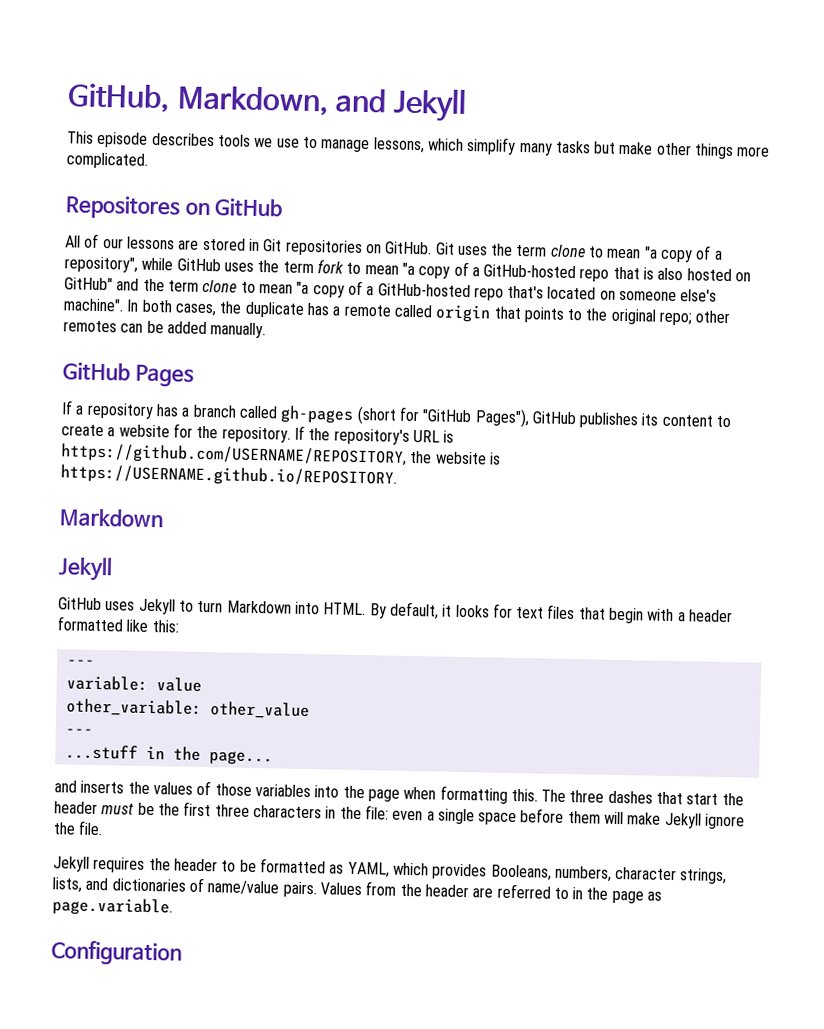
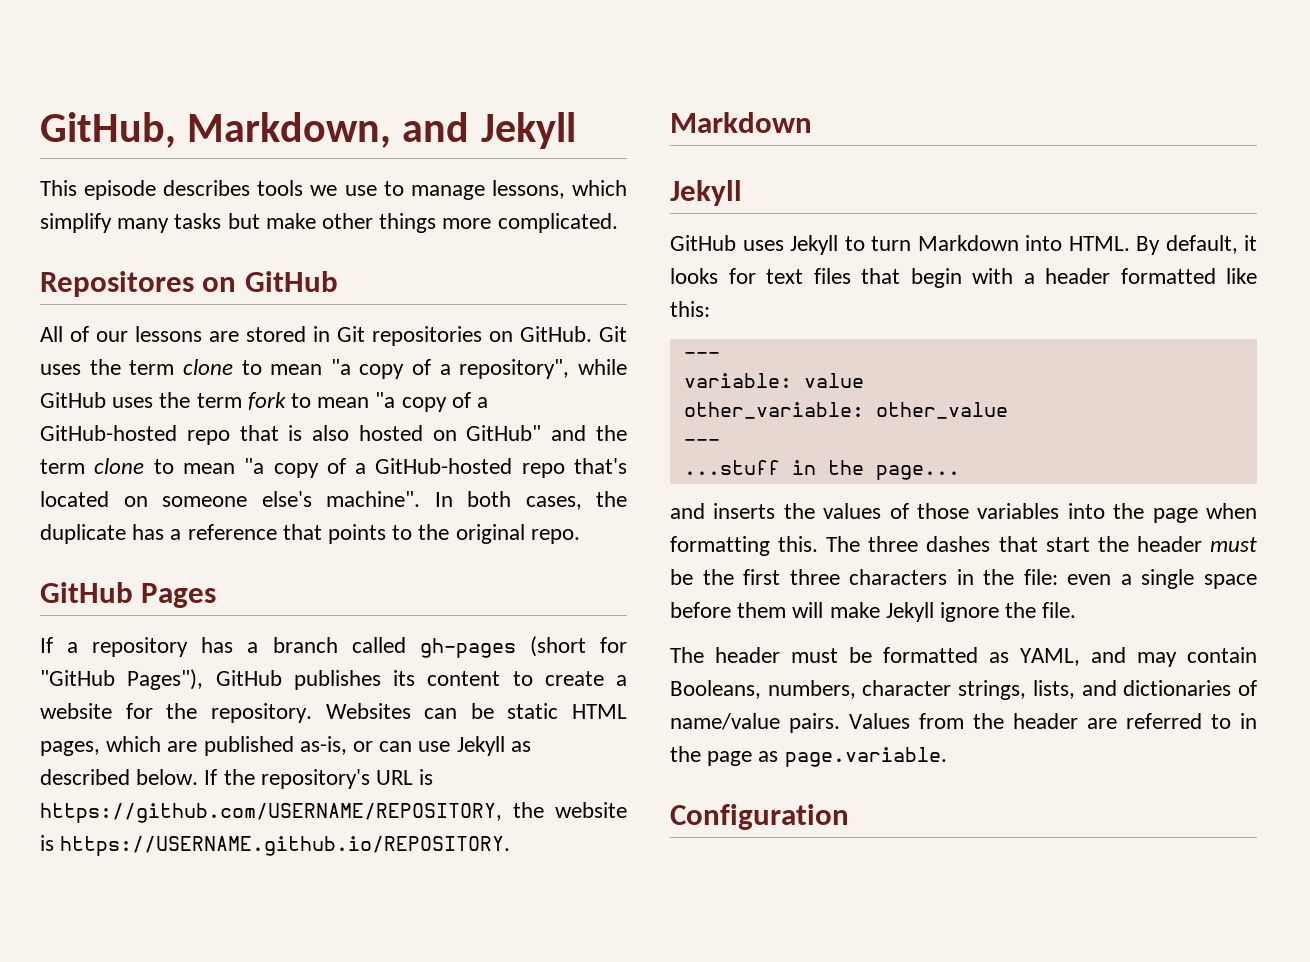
- In both cases, the duplicate has a remote called origin that points to the original repo; other remotes can be added manually.
+ In both cases, the duplicate has a reference that points to the original repo.
+ Websites can be static HTML pages, which are published as-is, or can use Jekyll as described below.
- Jekyll requires the header to be formatted as YAML, which provides Booleans, numbers, character strings, lists, and dictionaries of name/value pairs.
+ The header must be formatted as YAML, and may contain Booleans, numbers, character strings, lists, and dictionaries of name/value pairs.

